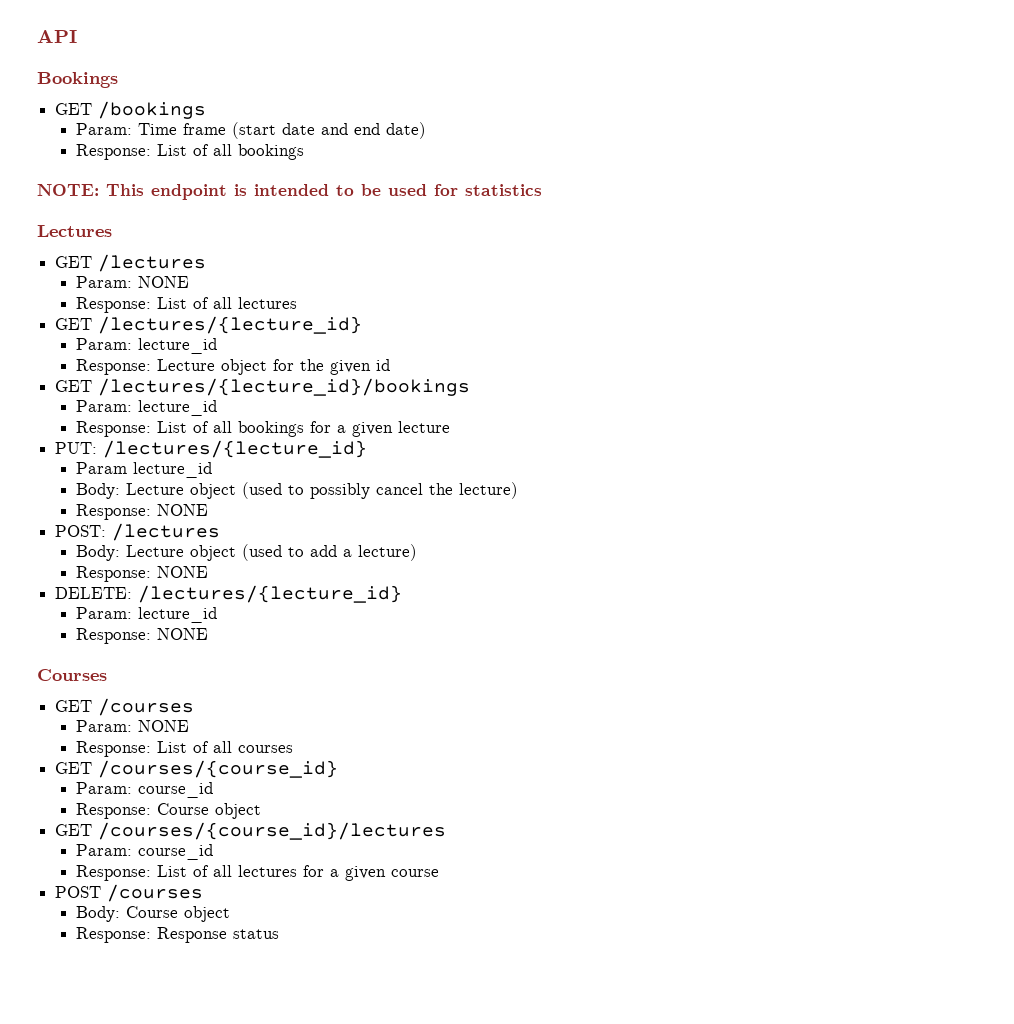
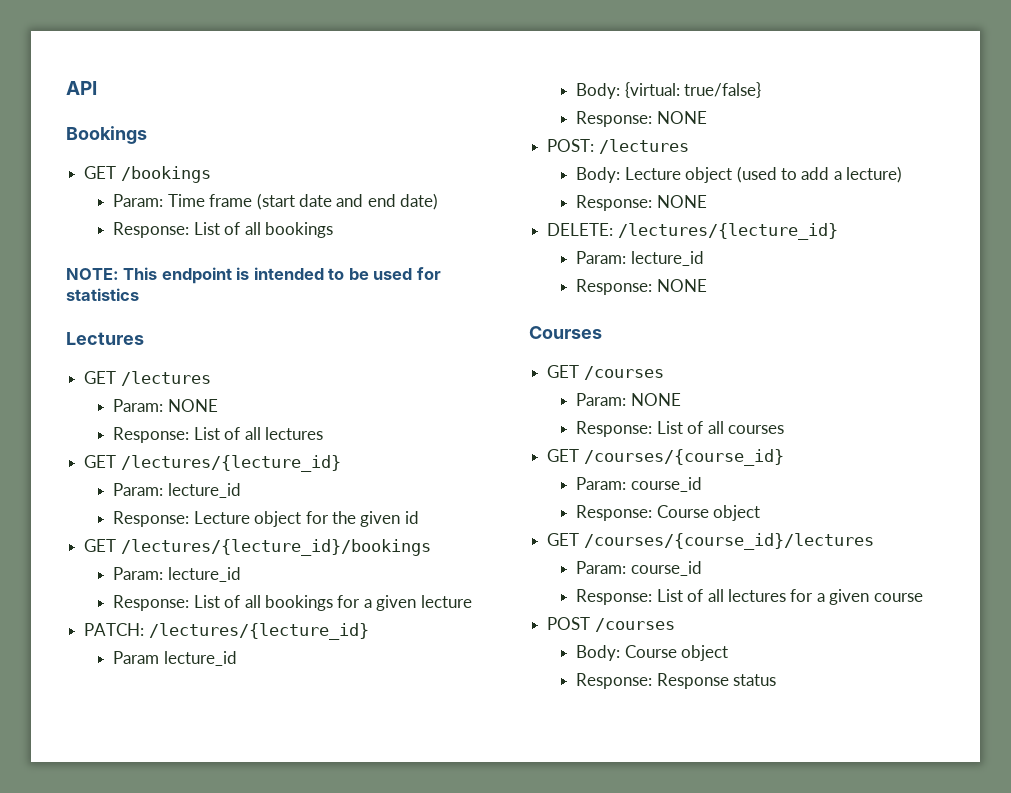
- PUT: /lectures/{lecture_id}
+ PATCH: /lectures/{lecture_id}
- Body: Lecture object (used to possibly cancel the lecture)
+ Body: {virtual: true/false}

